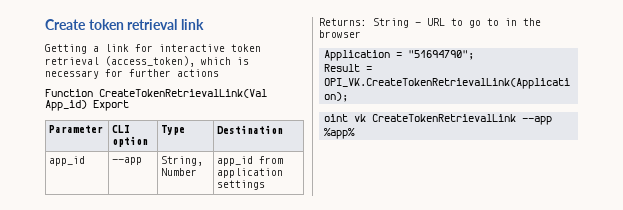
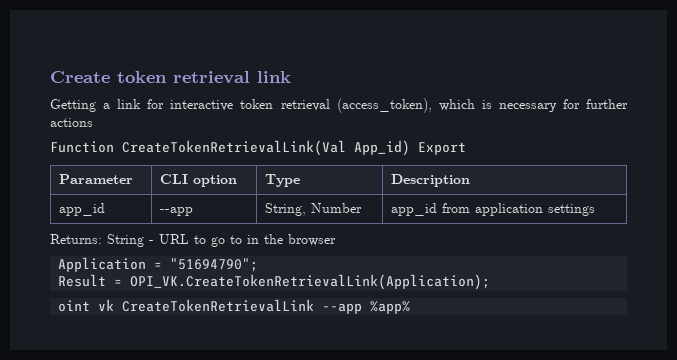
- Parameter | CLI option | Type | Destination
+ Parameter | CLI option | Type | Description

